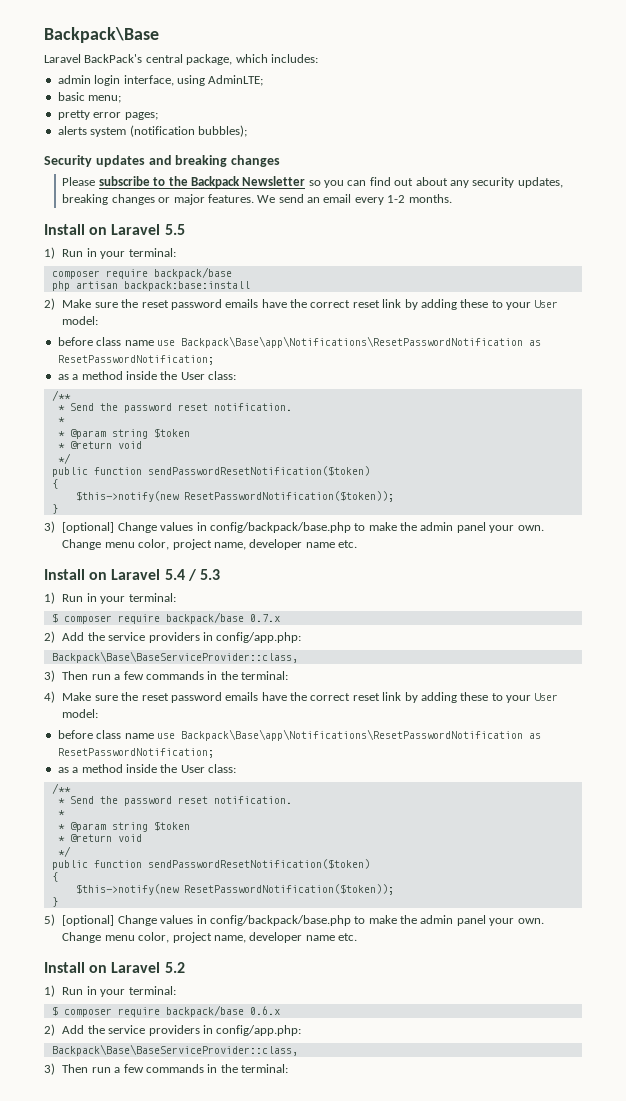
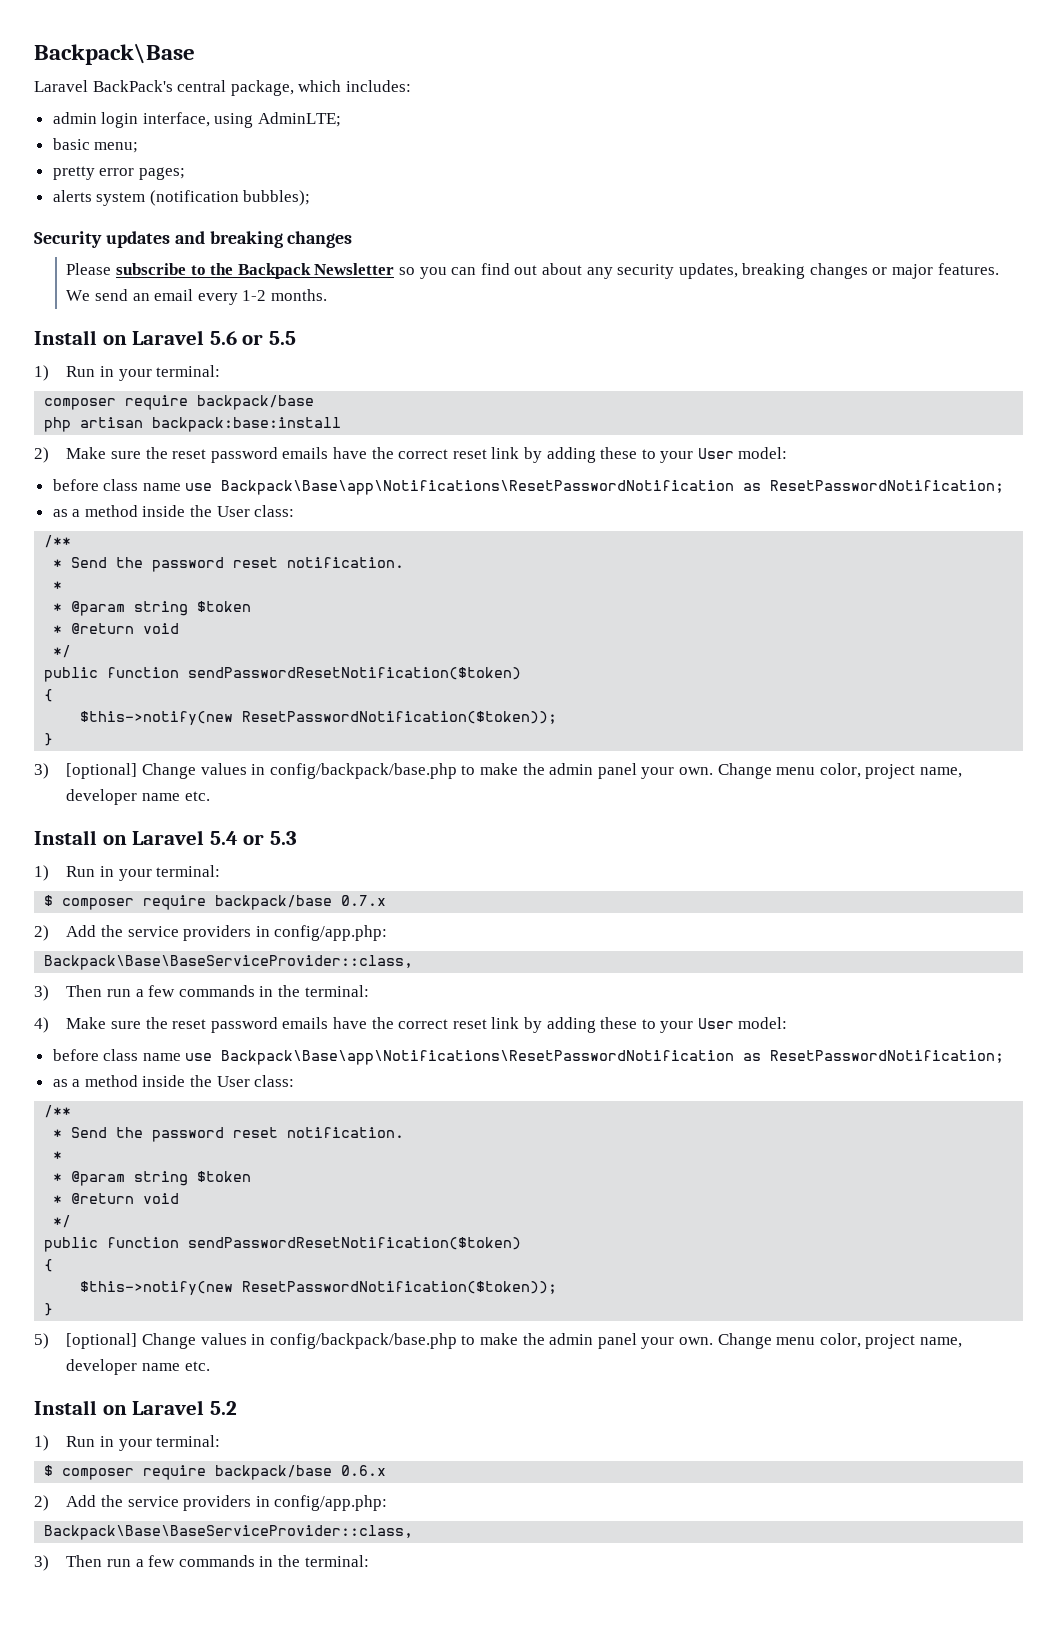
- Install on Laravel 5.5
+ Install on Laravel 5.6 or 5.5
- Install on Laravel 5.4 / 5.3
+ Install on Laravel 5.4 or 5.3

